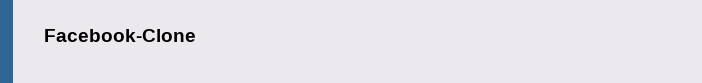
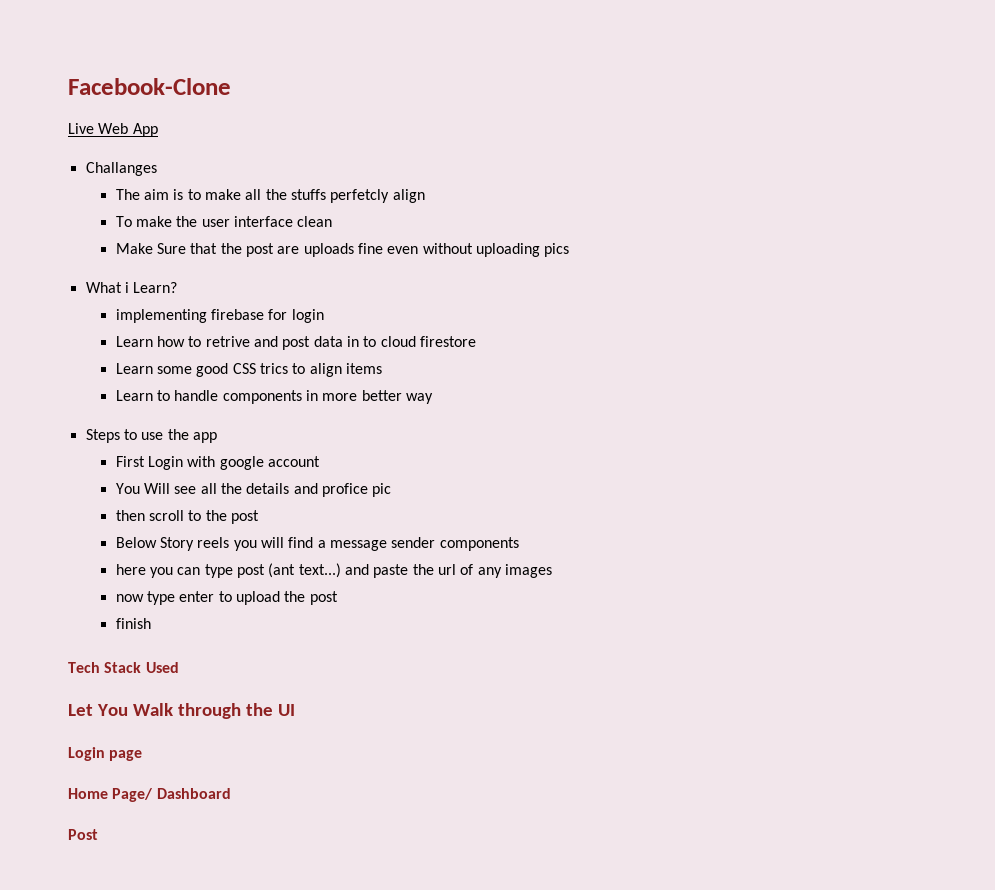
+ Live Web App
+ Challanges
+ The aim is to make all the stuffs perfetcly align
+ To make the user interface clean
+ Make Sure that the post are uploads fine even without uploading pics
+ What i Learn?
+ implementing firebase for login
+ Learn how to retrive and post data in to cloud firestore
+ Learn some good CSS trics to align items
+ Learn to handle components in more better way
+ Steps to use the app
+ First Login with google account
+ You Will see all the details and profice pic
+ then scroll to the post
+ Below Story reels you will find a message sender components
+ here you can type post (ant text...) and paste the url of any images
+ now type enter to upload the post
+ finish
+ Tech Stack Used
+ Let You Walk through the UI
+ Login page
+ Home Page/ Dashboard
+ Post

